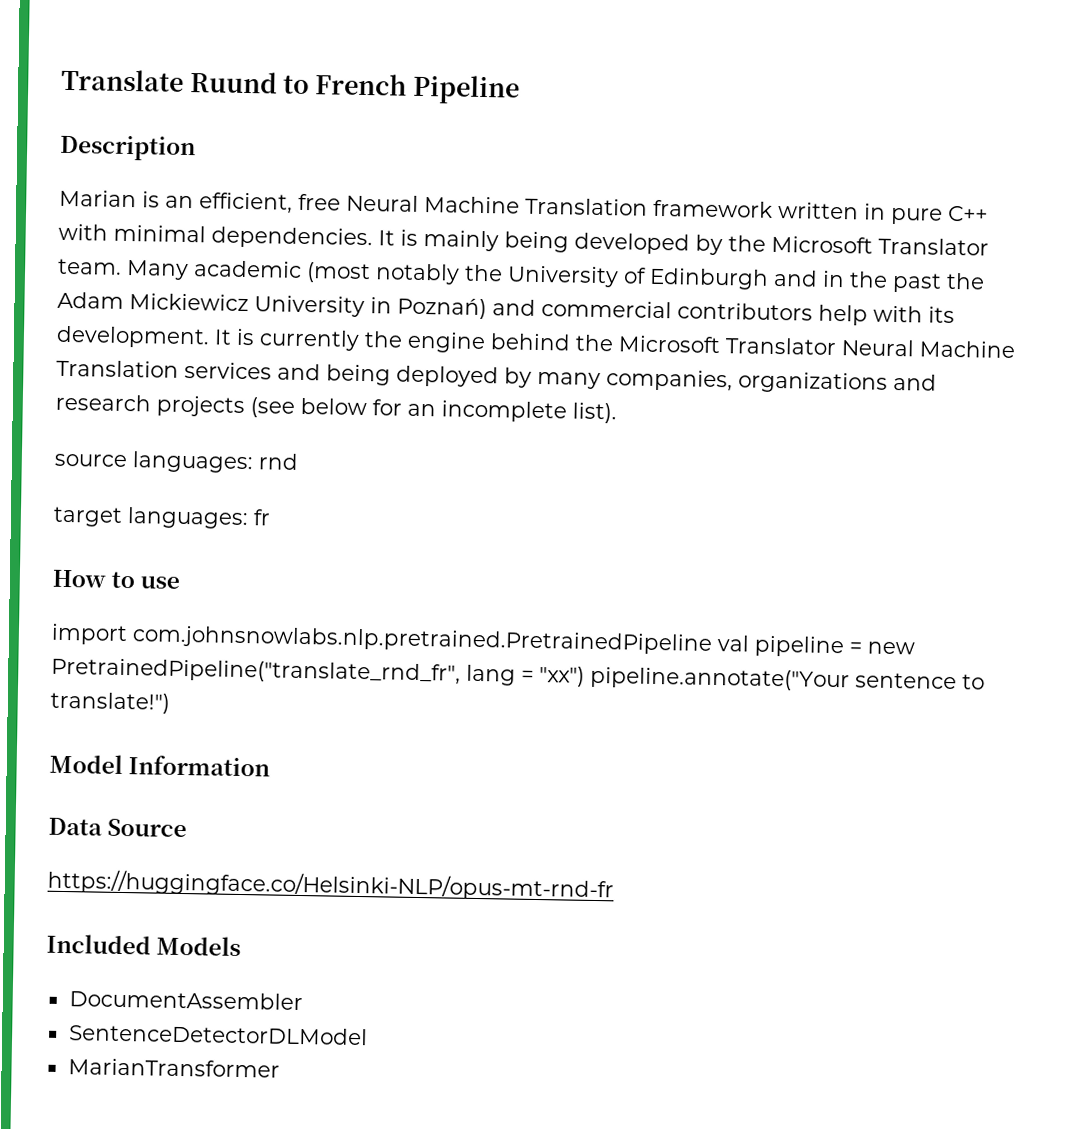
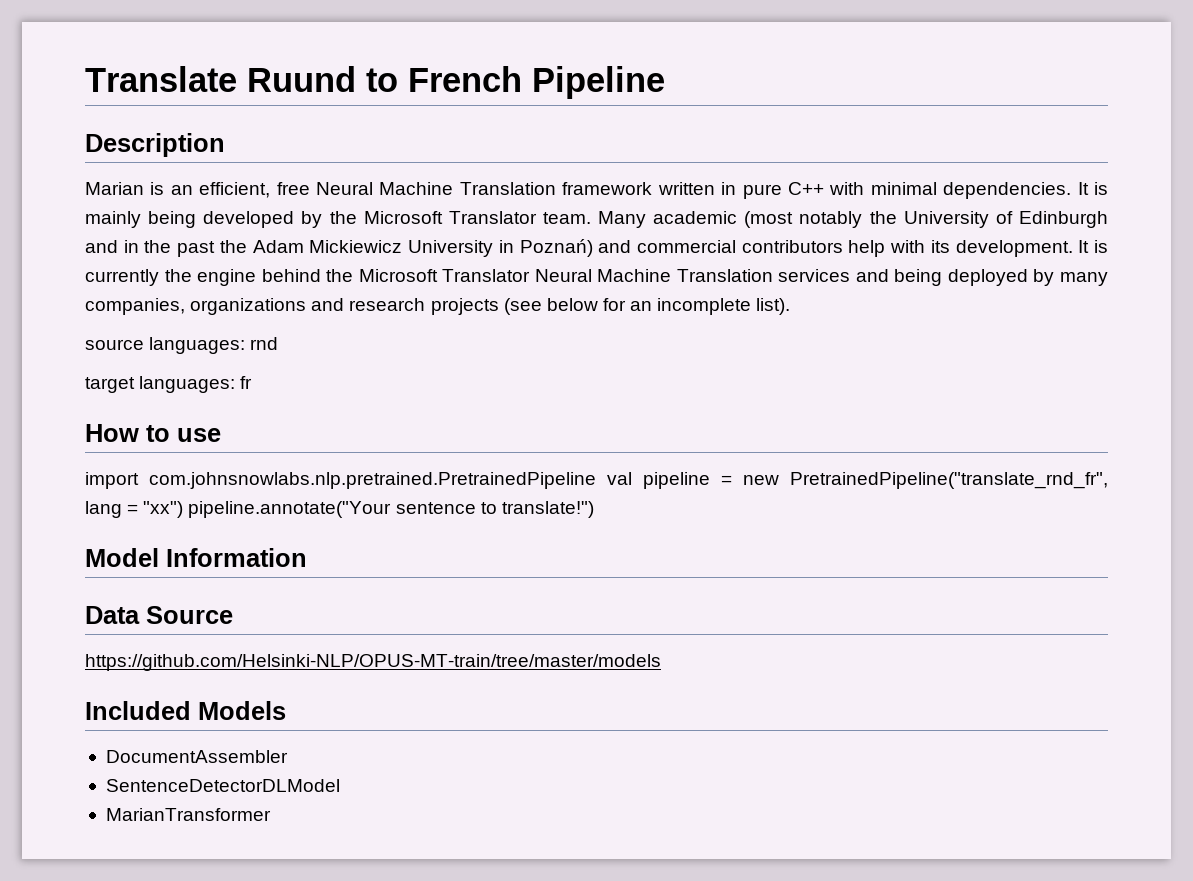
- https://huggingface.co/Helsinki-NLP/opus-mt-rnd-fr
+ https://github.com/Helsinki-NLP/OPUS-MT-train/tree/master/models

